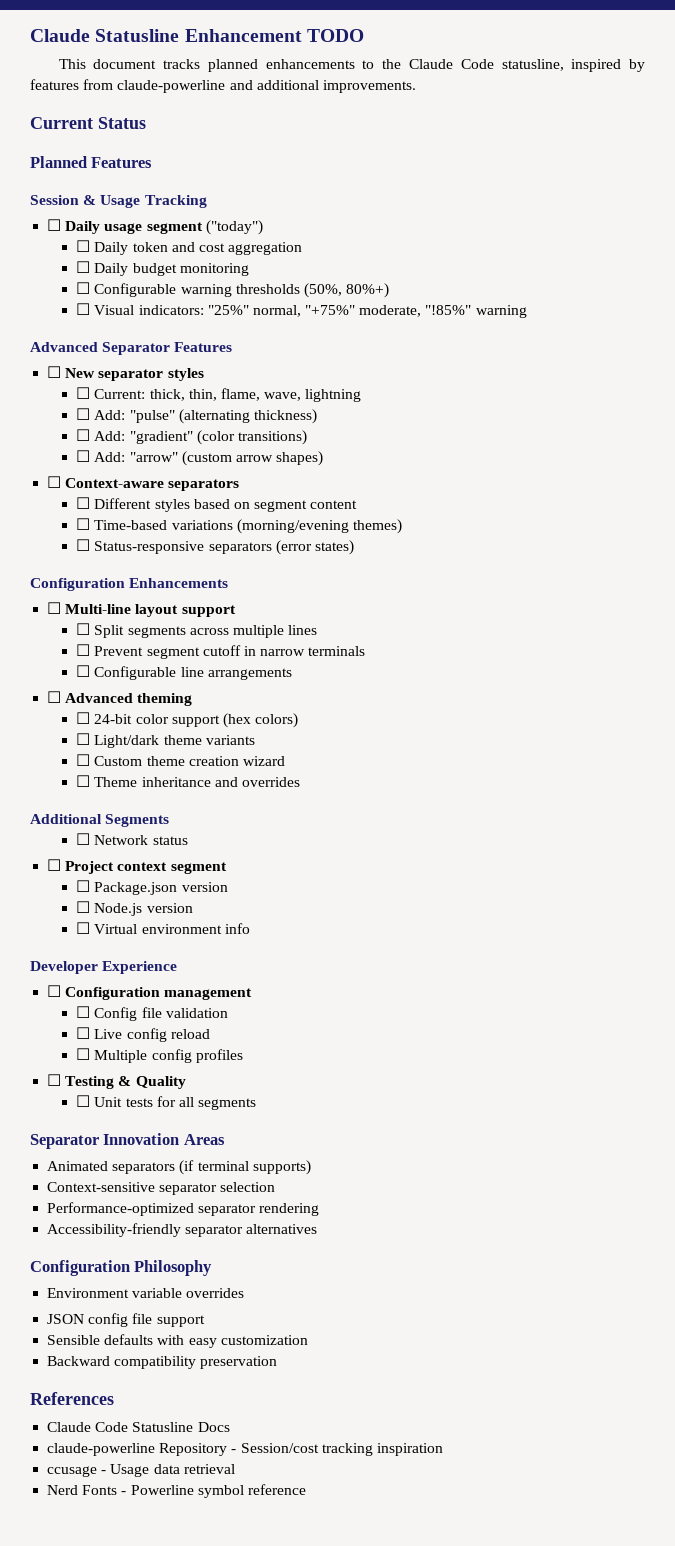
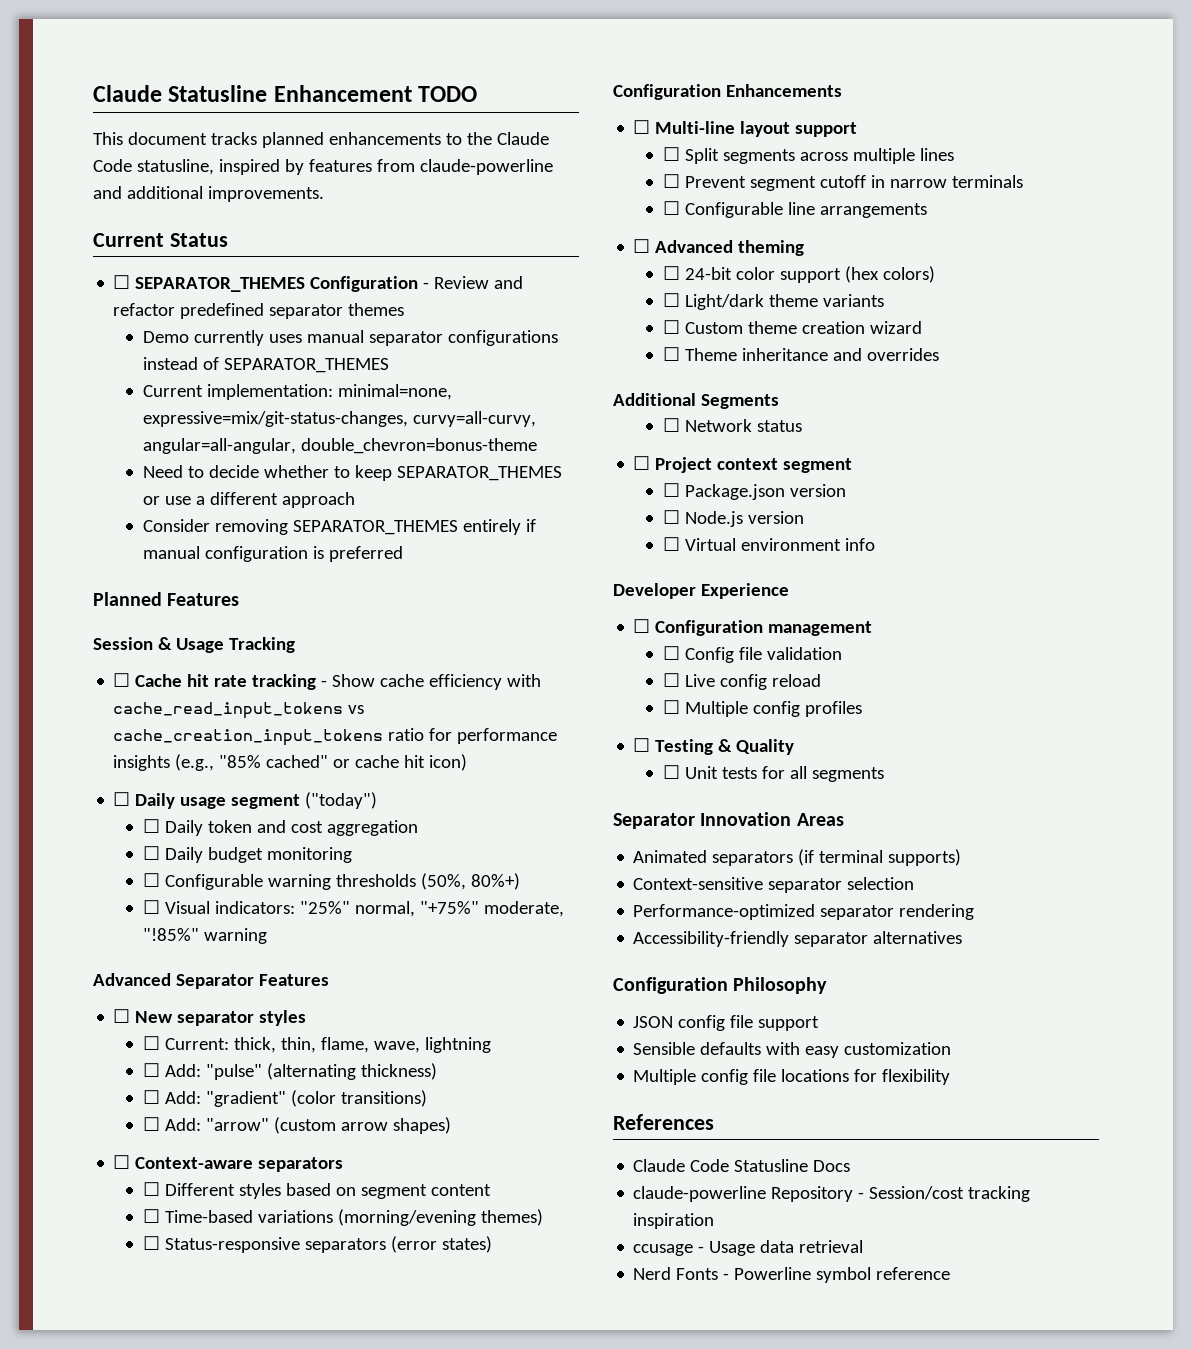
+ ☐ SEPARATOR_THEMES Configuration - Review and refactor predefined separator themes
+ Demo currently uses manual separator configurations instead of SEPARATOR_THEMES
+ Current implementation: minimal=none, expressive=mix/git-status-changes, curvy=all-curvy, angular=all-angular, double_chevron=bonus-theme
+ Need to decide whether to keep SEPARATOR_THEMES or use a different approach
+ Consider removing SEPARATOR_THEMES entirely if manual configuration is preferred
+ ☐ Cache hit rate tracking - Show cache efficiency with cache_read_input_tokens vs cache_creation_input_tokens ratio for performance insights (e.g., "85% cached" or cache hit icon)
- Environment variable overrides
- Backward compatibility preservation
+ Multiple config file locations for flexibility

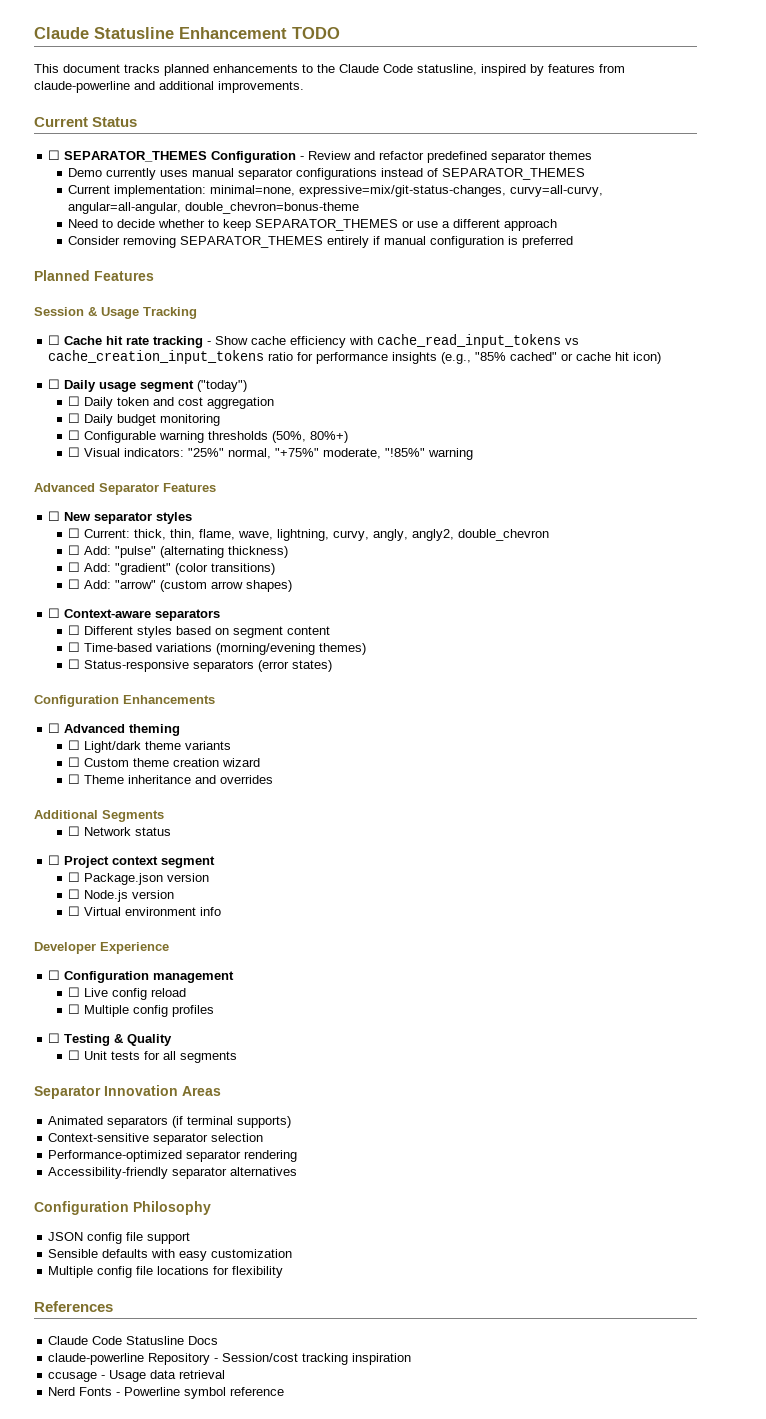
- ☐ Current: thick, thin, flame, wave, lightning
+ ☐ Current: thick, thin, flame, wave, lightning, curvy, angly, angly2, double_chevron
- ☐ Multi-line layout support
- ☐ Split segments across multiple lines
- ☐ Prevent segment cutoff in narrow terminals
- ☐ Configurable line arrangements
  ☐ Advanced theming
- ☐ 24-bit color support (hex colors)
- ☐ Config file validation

